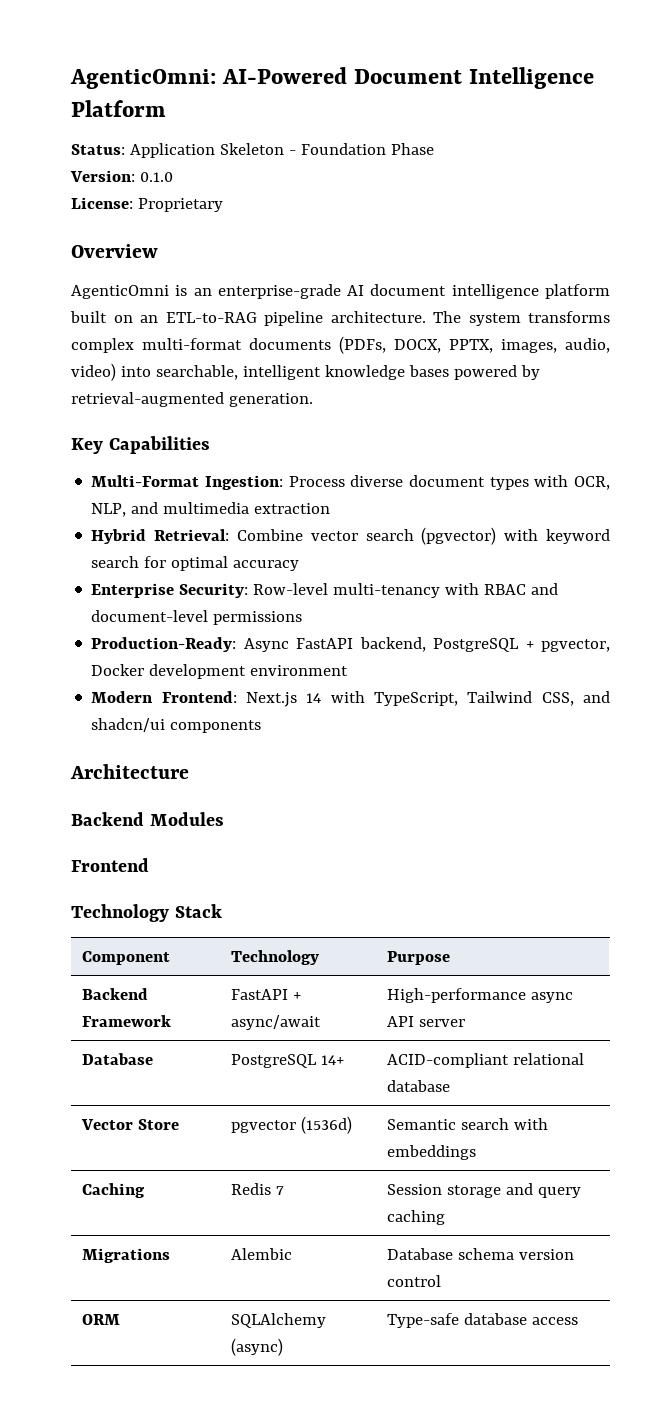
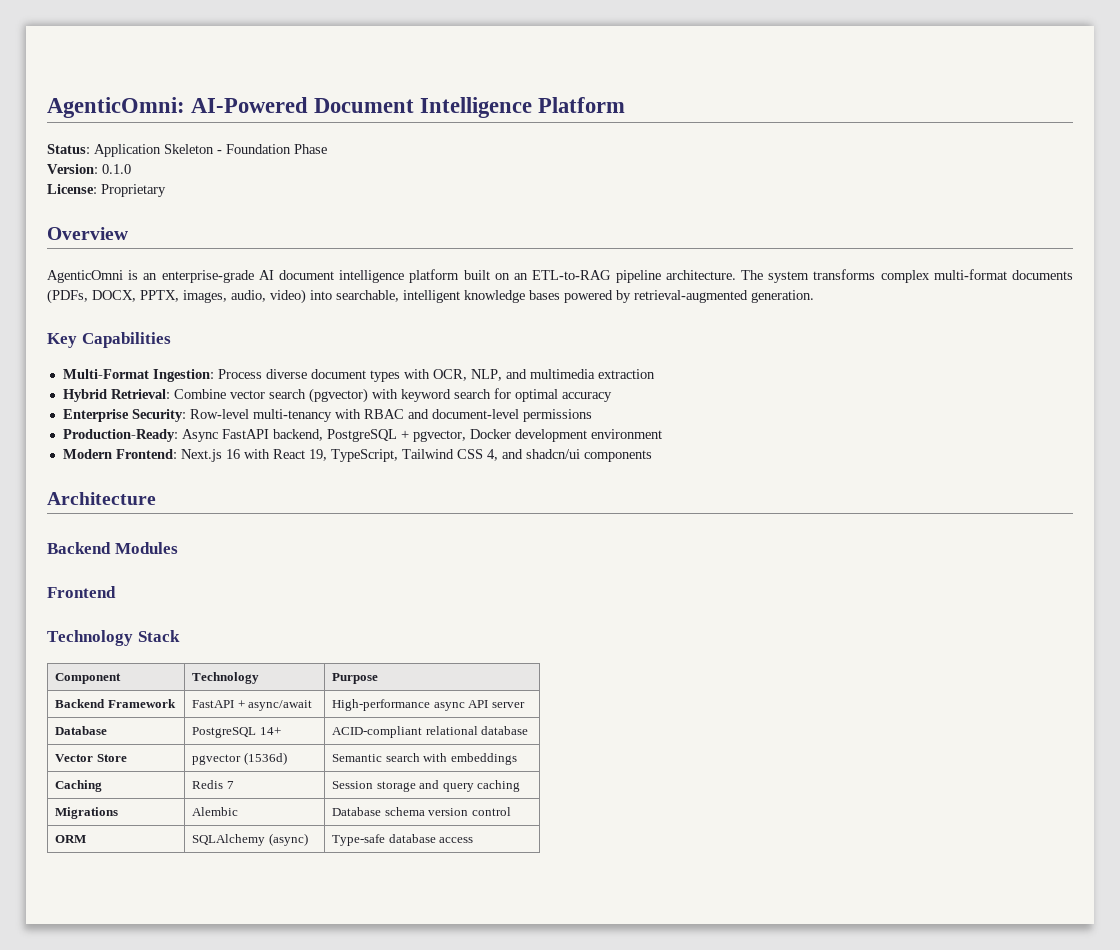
- Modern Frontend: Next.js 14 with TypeScript, Tailwind CSS, and shadcn/ui components
+ Modern Frontend: Next.js 16 with React 19, TypeScript, Tailwind CSS 4, and shadcn/ui components

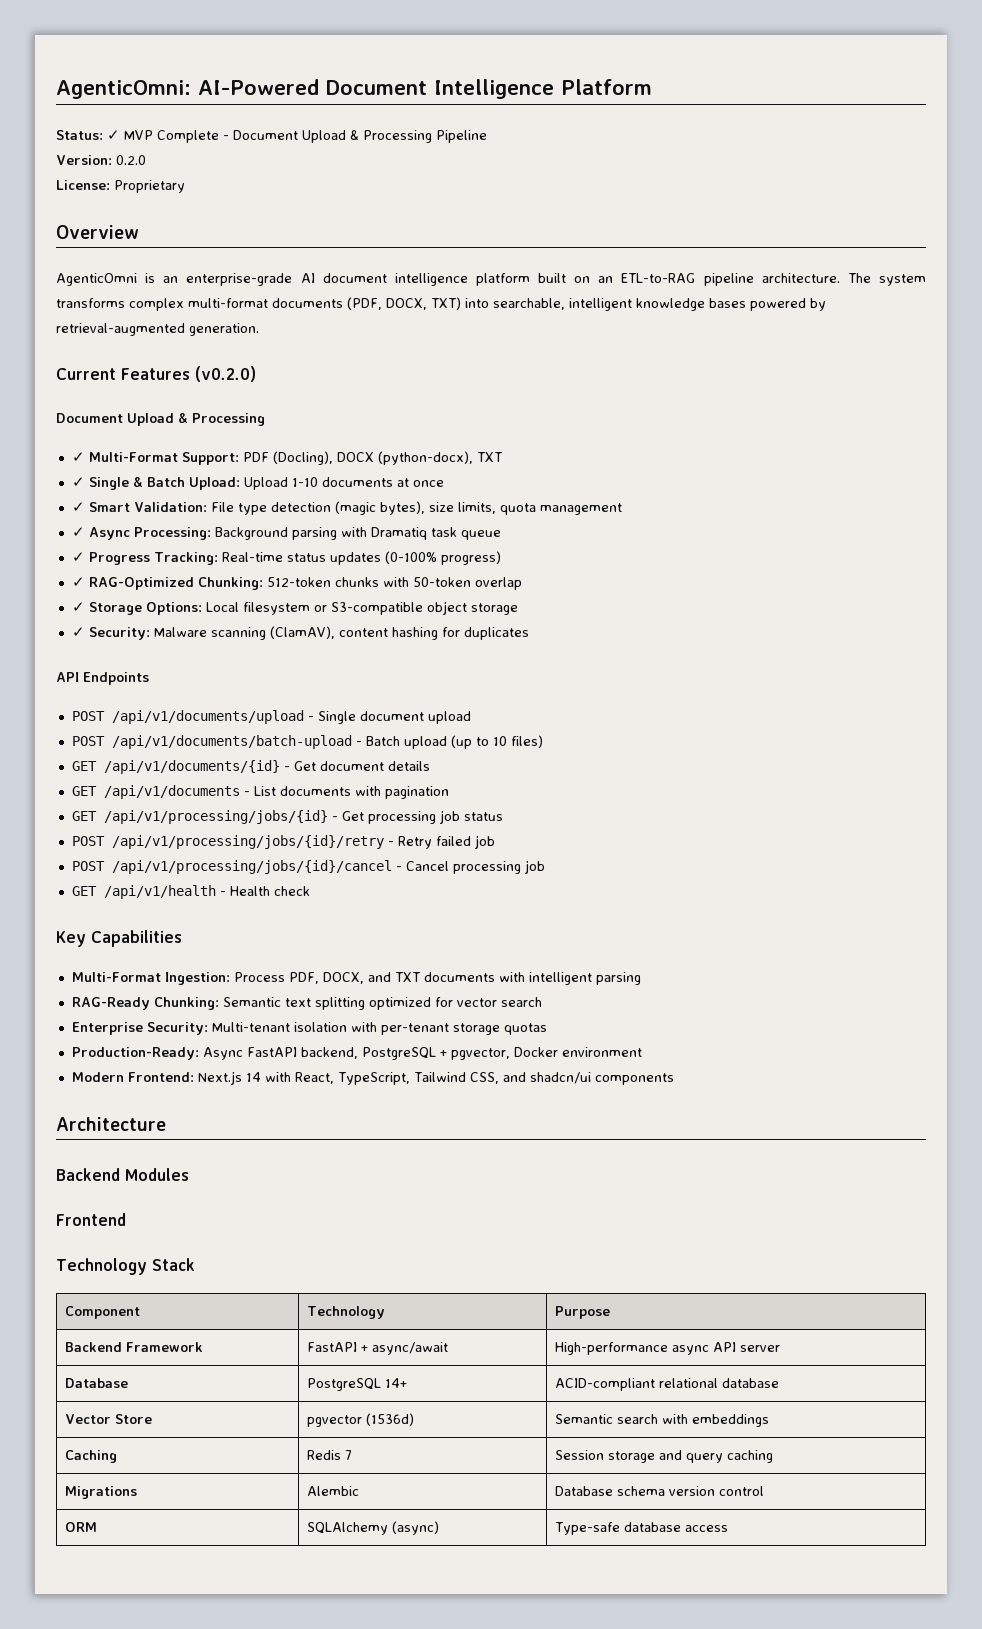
- Status: Application Skeleton - Foundation Phase
+ Status: ✓ MVP Complete - Document Upload & Processing Pipeline
- Version: 0.1.0
+ Version: 0.2.0
- The system transforms complex multi-format documents (PDFs, DOCX, PPTX, images, audio, video) into searchable, intelligent knowledge bases powered by retrieval-augmented generation.
+ The system transforms complex multi-format documents (PDF, DOCX, TXT) into searchable, intelligent knowledge bases powered by retrieval-augmented generation.
+ Current Features (v0.2.0)
+ Document Upload & Processing
+ ✓ Multi-Format Support: PDF (Docling), DOCX (python-docx), TXT
+ ✓ Single & Batch Upload: Upload 1-10 documents at once
+ ✓ Smart Validation: File type detection (magic bytes), size limits, quota management
+ ✓ Async Processing: Background parsing with Dramatiq task queue
+ ✓ Progress Tracking: Real-time status updates (0-100% progress)
+ ✓ RAG-Optimized Chunking: 512-token chunks with 50-token overlap
+ ✓ Storage Options: Local filesystem or S3-compatible object storage
+ ✓ Security: Malware scanning (ClamAV), content hashing for duplicates
+ API Endpoints
+ POST /api/v1/documents/upload - Single document upload
+ POST /api/v1/documents/batch-upload - Batch upload (up to 10 files)
+ GET /api/v1/documents/{id} - Get document details
+ GET /api/v1/documents - List documents with pagination
+ GET /api/v1/processing/jobs/{id} - Get processing job status
+ POST /api/v1/processing/jobs/{id}/retry - Retry failed job
+ POST /api/v1/processing/jobs/{id}/cancel - Cancel processing job
+ GET /api/v1/health - Health check
- Multi-Format Ingestion: Process diverse document types with OCR, NLP, and multimedia extraction
- Hybrid Retrieval: Combine vector search (pgvector) with keyword search for optimal accuracy
- Enterprise Security: Row-level multi-tenancy with RBAC and document-level permissions
+ Multi-Format Ingestion: Process PDF, DOCX, and TXT documents with intelligent parsing
+ RAG-Ready Chunking: Semantic text splitting optimized for vector search
+ Enterprise Security: Multi-tenant isolation with per-tenant storage quotas
- Production-Ready: Async FastAPI backend, PostgreSQL + pgvector, Docker development environment
+ Production-Ready: Async FastAPI backend, PostgreSQL + pgvector, Docker environment
- Modern Frontend: Next.js 16 with React 19, TypeScript, Tailwind CSS 4, and shadcn/ui components
+ Modern Frontend: Next.js 14 with React, TypeScript, Tailwind CSS, and shadcn/ui components

